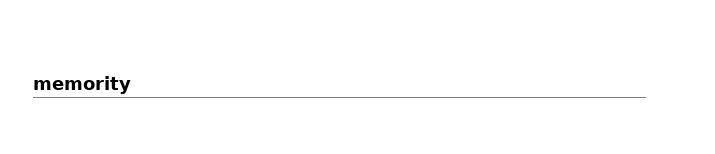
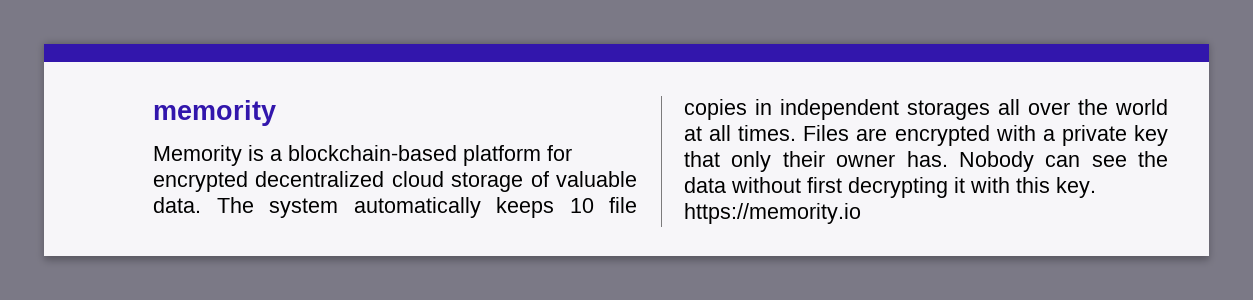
+ Memority is a blockchain-based platform for encrypted decentralized cloud storage of valuable data. The system automatically keeps 10 file copies in independent storages all over the world at all times. Files are encrypted with a private key that only their owner has. Nobody can see the data without first decrypting it with this key. https://memority.io

